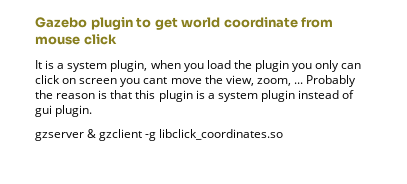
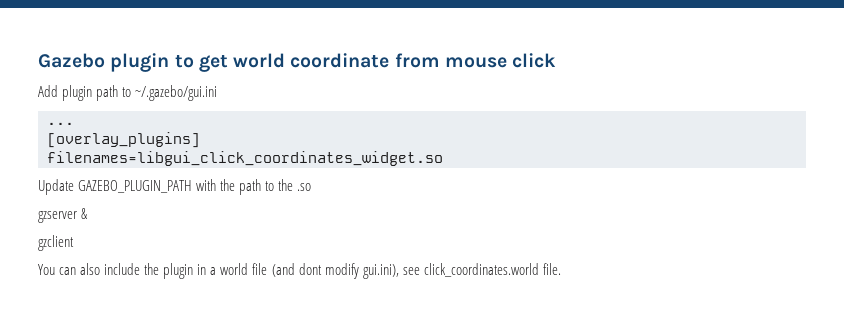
- It is a system plugin, when you load the plugin you only can click on screen you cant move the view, zoom, ... Probably the reason is that this plugin is a system plugin instead of gui plugin.
+ Add plugin path to ~/.gazebo/gui.ini
+ ...
+ [overlay_plugins]
+ filenames=libgui_click_coordinates_widget.so
+ Update GAZEBO_PLUGIN_PATH with the path to the .so
- gzserver & gzclient -g libclick_coordinates.so
+ gzserver &
+ gzclient
+ You can also include the plugin in a world file (and dont modify gui.ini), see click_coordinates.world file.

